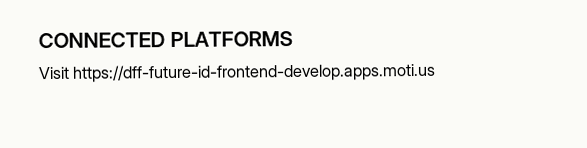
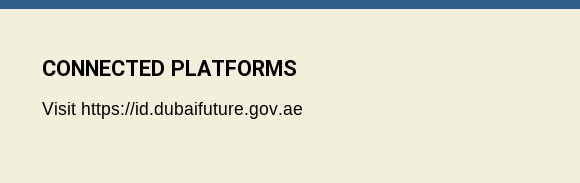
- Visit https://dff-future-id-frontend-develop.apps.moti.us
+ Visit https://id.dubaifuture.gov.ae

